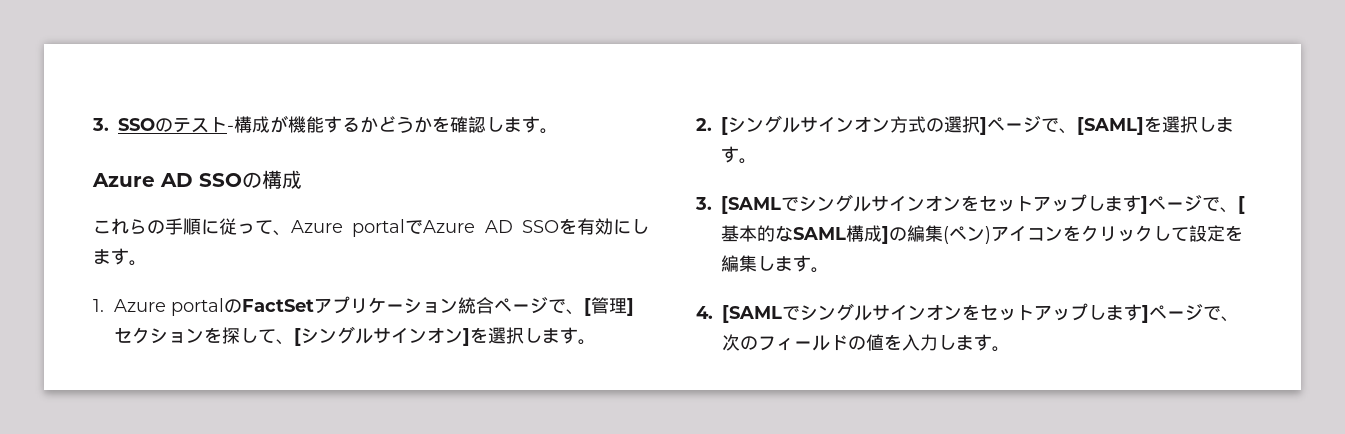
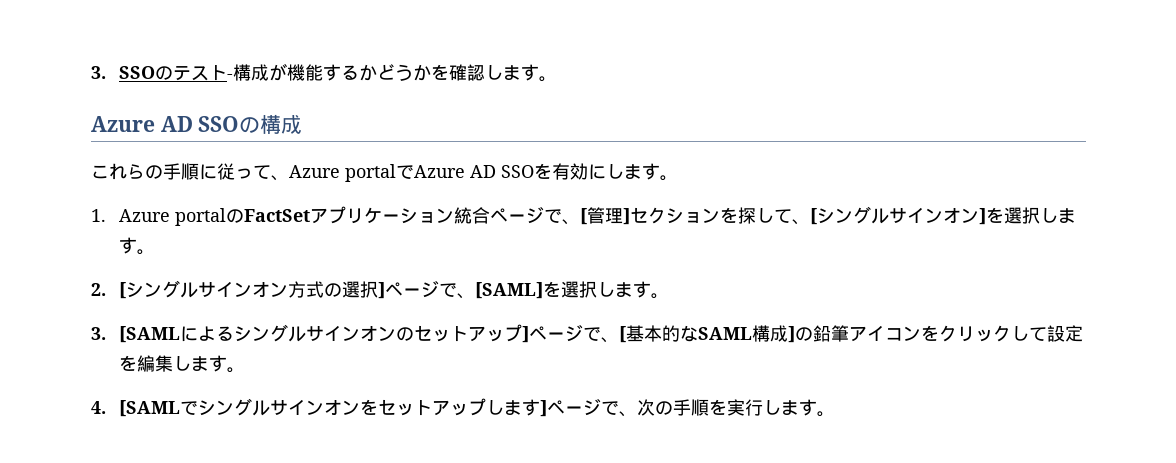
- 3. [SAMLでシングルサインオンをセットアップします]ページで、[基本的なSAML構成]の編集(ペン)アイコンをクリックして設定を編集します。
+ 3. [SAMLによるシングルサインオンのセットアップ]ページで、[基本的なSAML構成]の鉛筆アイコンをクリックして設定を編集します。
- 4. [SAMLでシングルサインオンをセットアップします]ページで、次のフィールドの値を入力します。
+ 4. [SAMLでシングルサインオンをセットアップします]ページで、次の手順を実行します。

